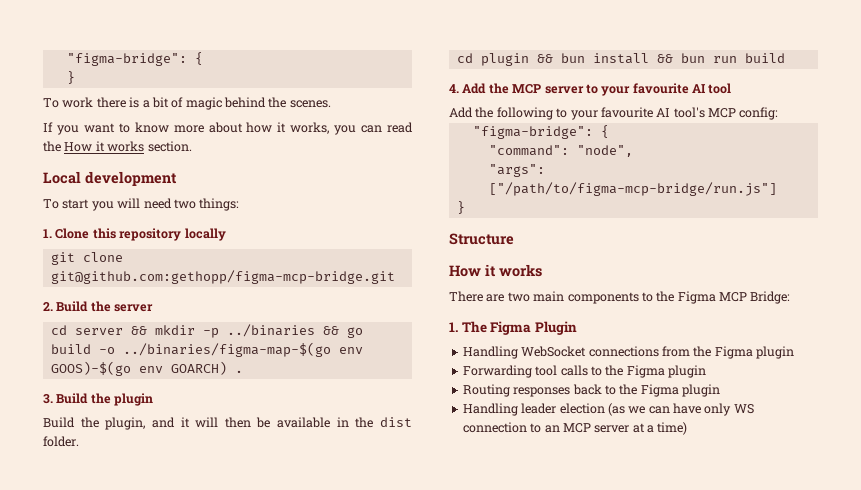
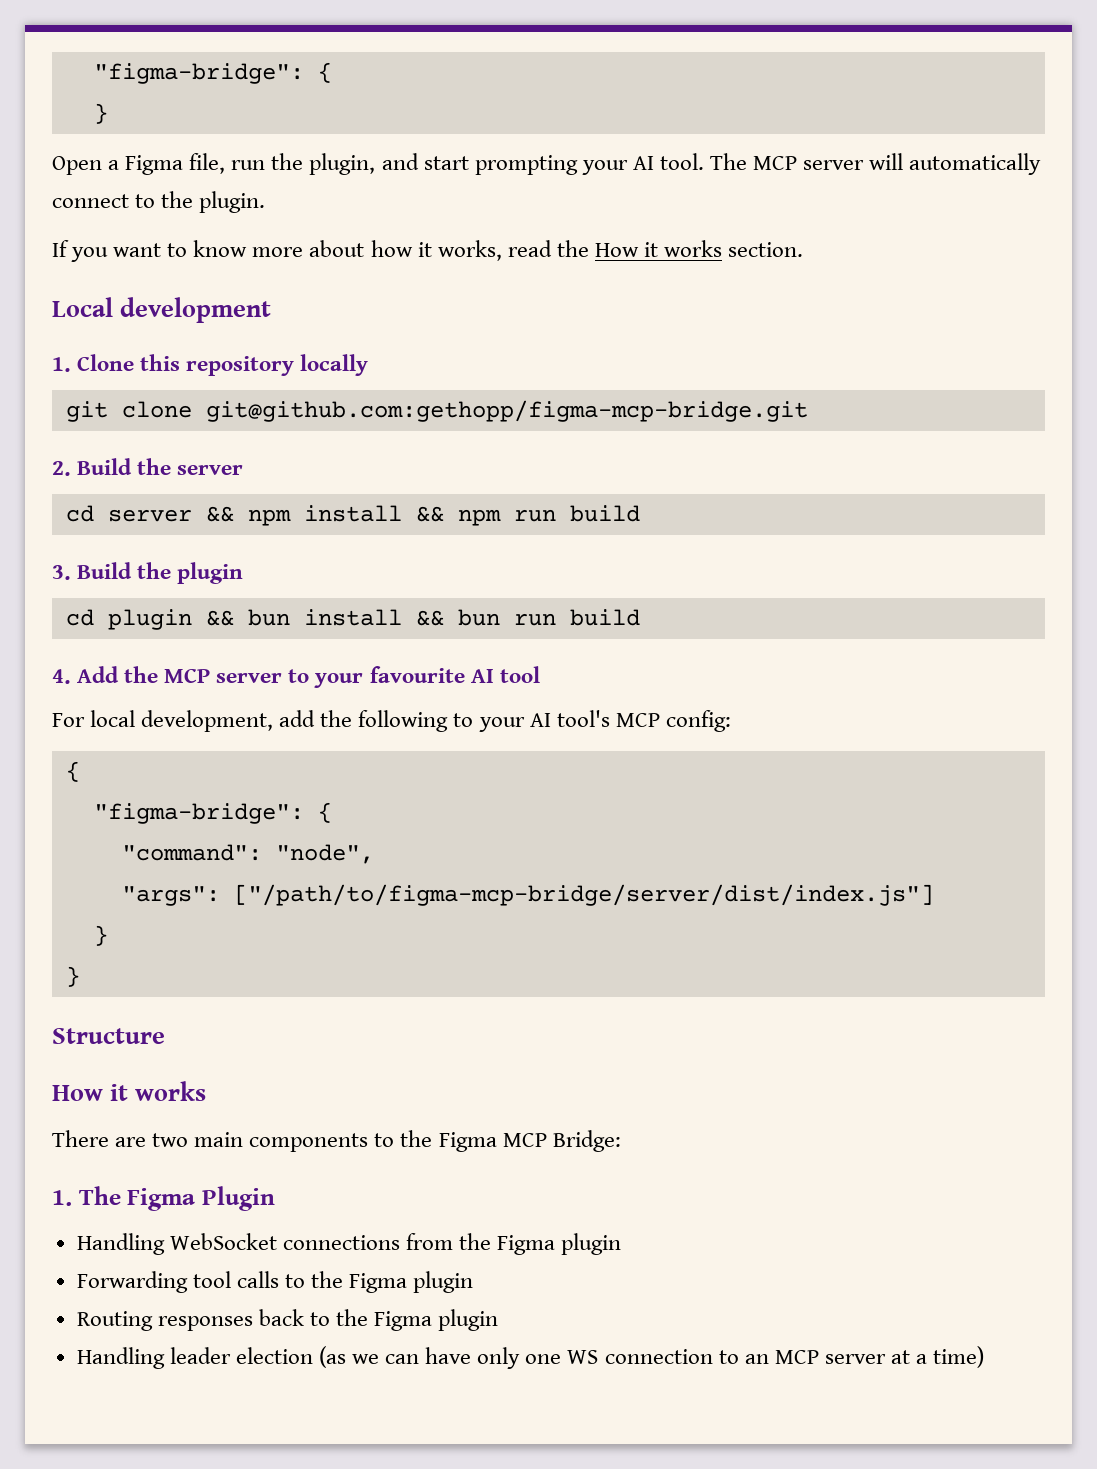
- To work there is a bit of magic behind the scenes.
+ Open a Figma file, run the plugin, and start prompting your AI tool. The MCP server will automatically connect to the plugin.
- If you want to know more about how it works, you can read the How it works section.
+ If you want to know more about how it works, read the How it works section.
- To start you will need two things:
- cd server && mkdir -p ../binaries && go build -o ../binaries/figma-map-$(go env GOOS)-$(go env GOARCH) .
+ cd server && npm install && npm run build
  3. Build the plugin
- Build the plugin, and it will then be available in the dist folder.
- Add the following to your favourite AI tool's MCP config:
+ For local development, add the following to your AI tool's MCP config:
+ {
- "args": ["/path/to/figma-mcp-bridge/run.js"]
+ "args": ["/path/to/figma-mcp-bridge/server/dist/index.js"]
+ }
- Handling leader election (as we can have only WS connection to an MCP server at a time)
+ Handling leader election (as we can have only one WS connection to an MCP server at a time)

